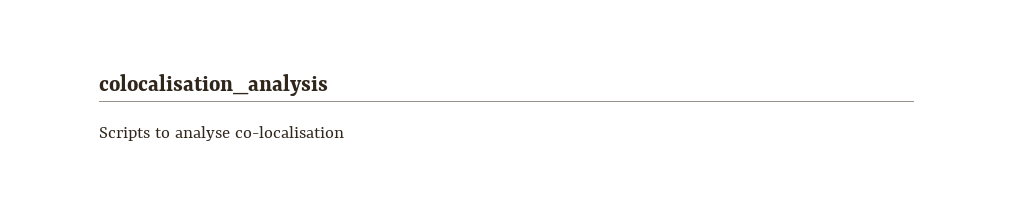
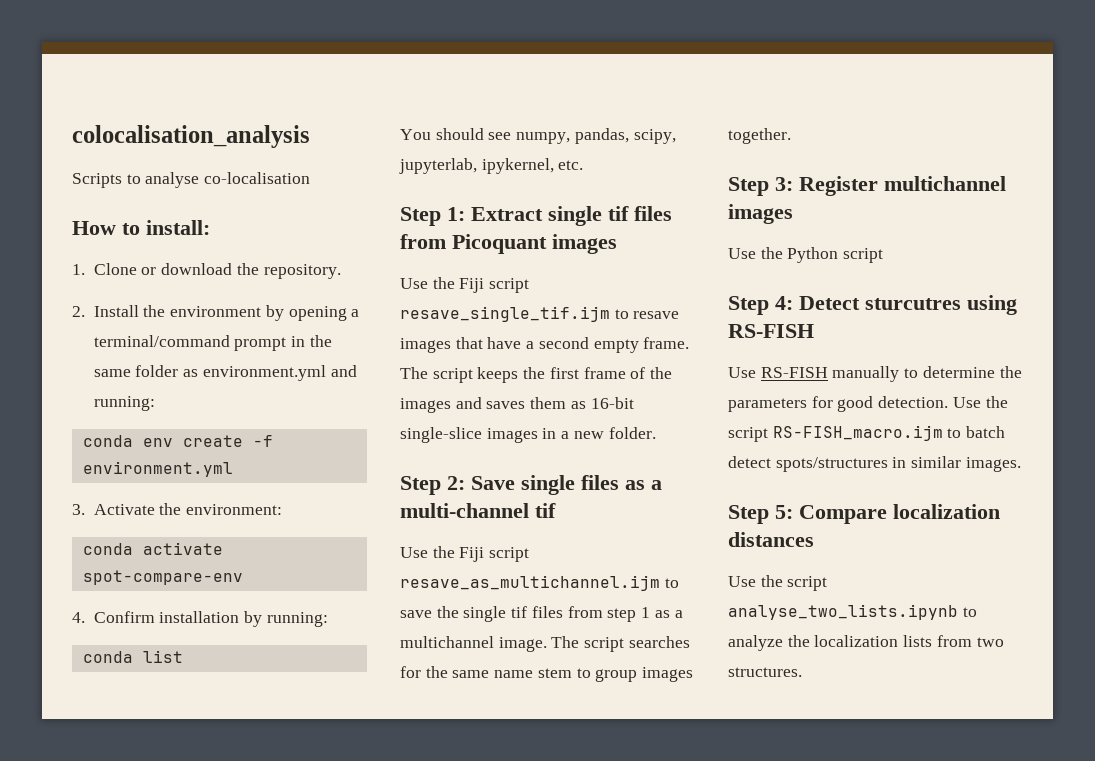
+ How to install:
+ 1. Clone or download the repository.
+ 2. Install the environment by opening a terminal/command prompt in the same folder as environment.yml and running:
+ conda env create -f environment.yml
+ 3. Activate the environment:
+ conda activate spot-compare-env
+ 4. Confirm installation by running:
+ conda list
+ You should see numpy, pandas, scipy, jupyterlab, ipykernel, etc.
+ Step 1: Extract single tif files from Picoquant images
+ Use the Fiji script resave_single_tif.ijm to resave images that have a second empty frame. The script keeps the first frame of the images and saves them as 16-bit single-slice images in a new folder.
+ Step 2: Save single files as a multi-channel tif
+ Use the Fiji script resave_as_multichannel.ijm to save the single tif files from step 1 as a multichannel image. The script searches for the same name stem to group images together.
+ Step 3: Register multichannel images
+ Use the Python script
+ Step 4: Detect sturcutres using RS-FISH
+ Use RS-FISH manually to determine the parameters for good detection. Use the script RS-FISH_macro.ijm to batch detect spots/structures in similar images.
+ Step 5: Compare localization distances
+ Use the script analyse_two_lists.ipynb to analyze the localization lists from two structures.

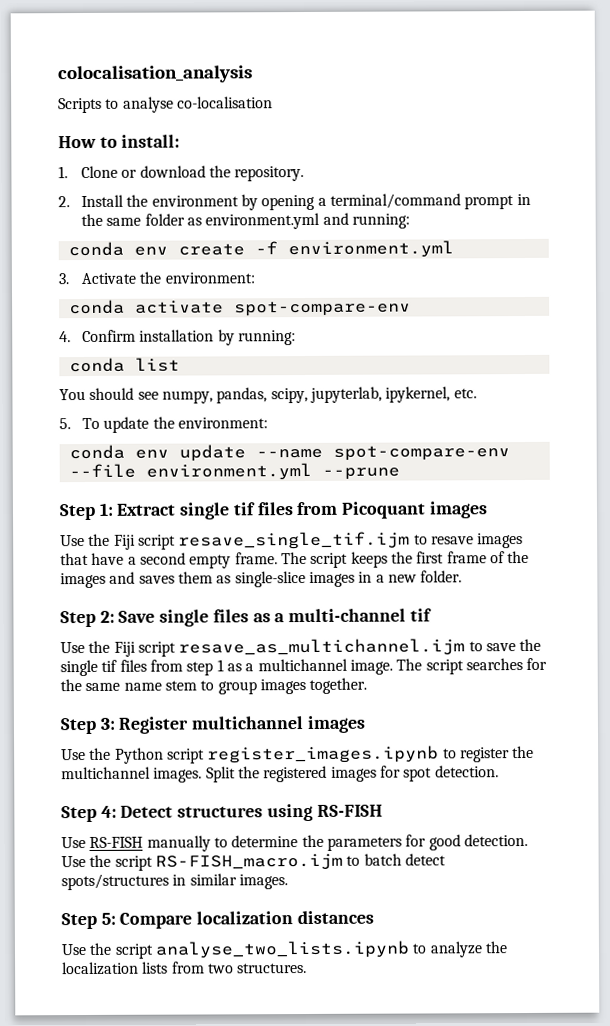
+ 5. To update the environment:
+ conda env update --name spot-compare-env --file environment.yml --prune
- The script keeps the first frame of the images and saves them as 16-bit single-slice images in a new folder.
+ The script keeps the first frame of the images and saves them as single-slice images in a new folder.
- Use the Python script
+ Use the Python script register_images.ipynb to register the multichannel images. Split the registered images for spot detection.
- Step 4: Detect sturcutres using RS-FISH
+ Step 4: Detect structures using RS-FISH

